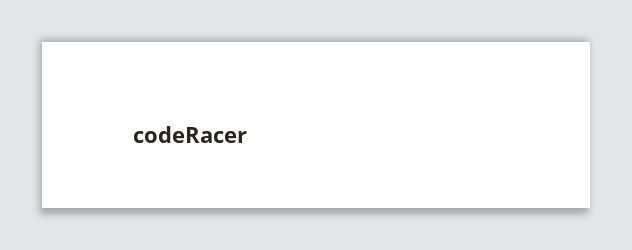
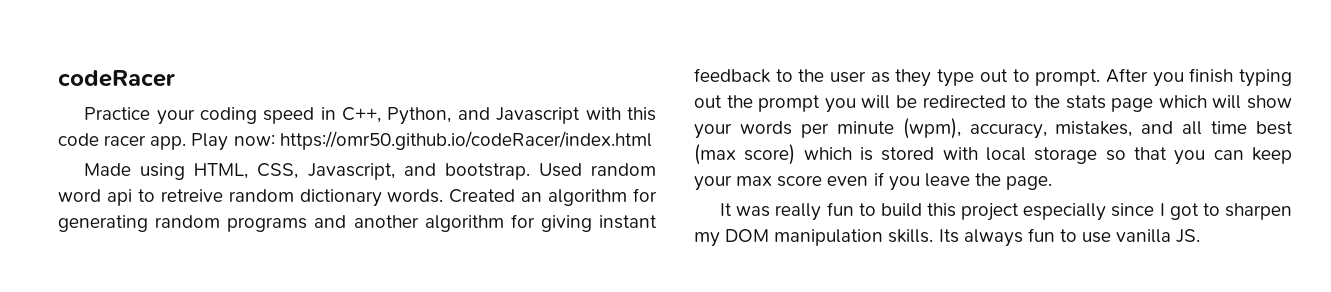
+ Practice your coding speed in C++, Python, and Javascript with this code racer app. Play now: https://omr50.github.io/codeRacer/index.html
+ Made using HTML, CSS, Javascript, and bootstrap. Used random word api to retreive random dictionary words. Created an algorithm for generating random programs and another algorithm for giving instant feedback to the user as they type out to prompt. After you finish typing out the prompt you will be redirected to the stats page which will show your words per minute (wpm), accuracy, mistakes, and all time best (max score) which is stored with local storage so that you can keep your max score even if you leave the page.
+ It was really fun to build this project especially since I got to sharpen my DOM manipulation skills. Its always fun to use vanilla JS.

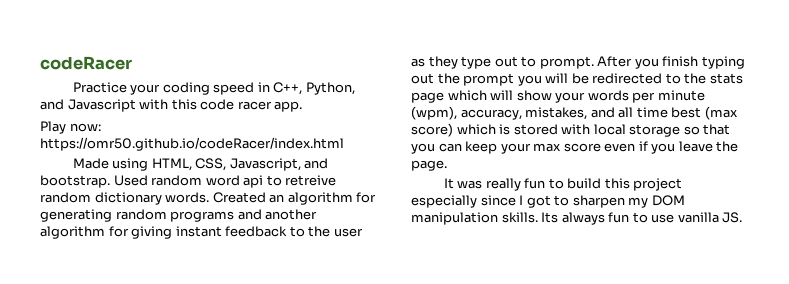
- Practice your coding speed in C++, Python, and Javascript with this code racer app. Play now: https://omr50.github.io/codeRacer/index.html
+ Practice your coding speed in C++, Python, and Javascript with this code racer app.
+ Play now: https://omr50.github.io/codeRacer/index.html

